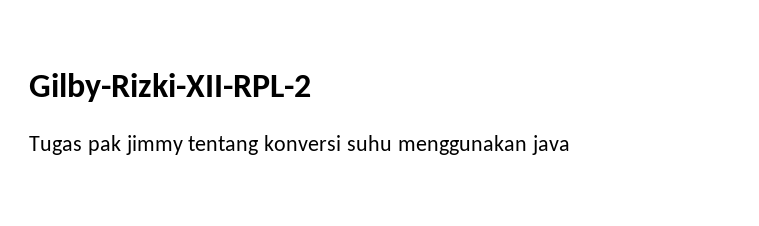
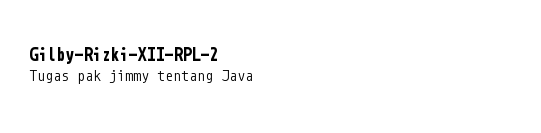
- Tugas pak jimmy tentang konversi suhu menggunakan java
+ Tugas pak jimmy tentang Java

